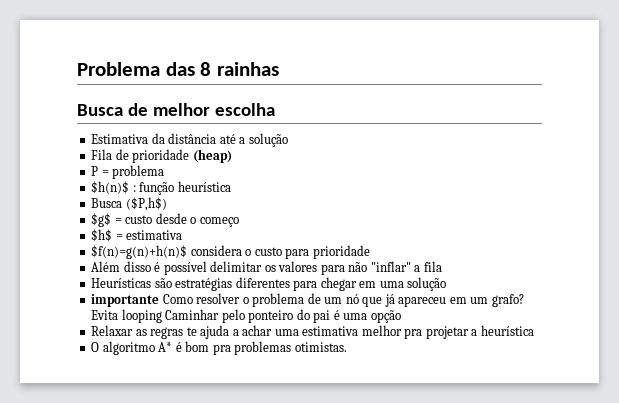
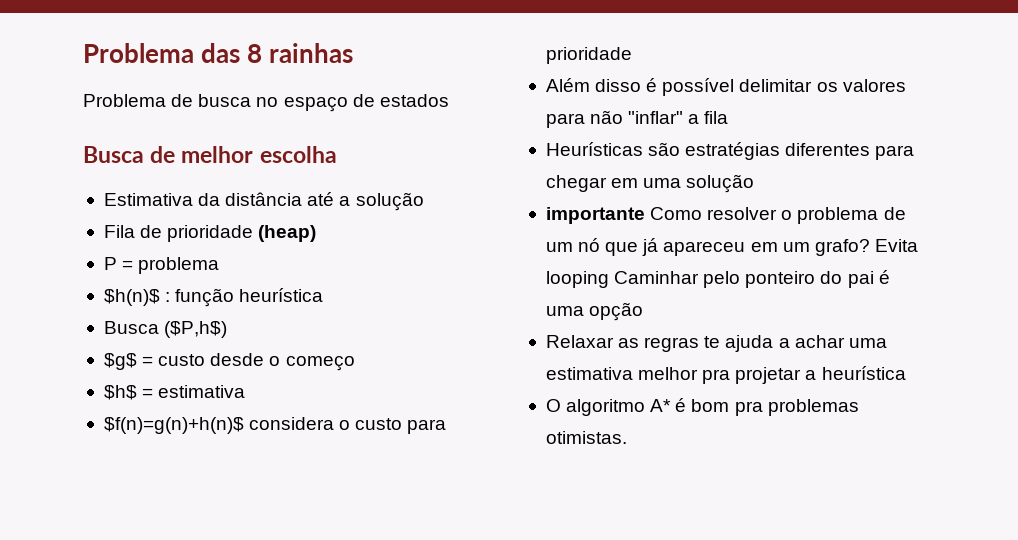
+ Problema de busca no espaço de estados

